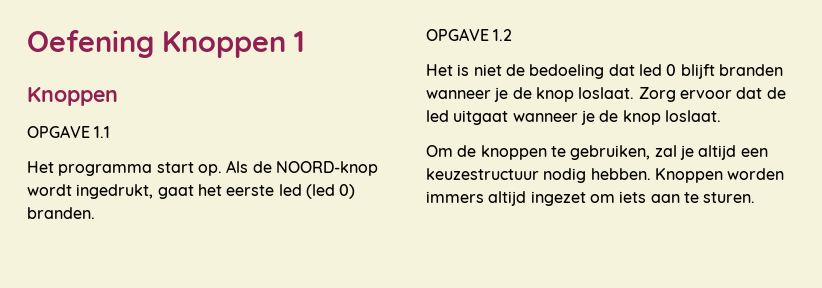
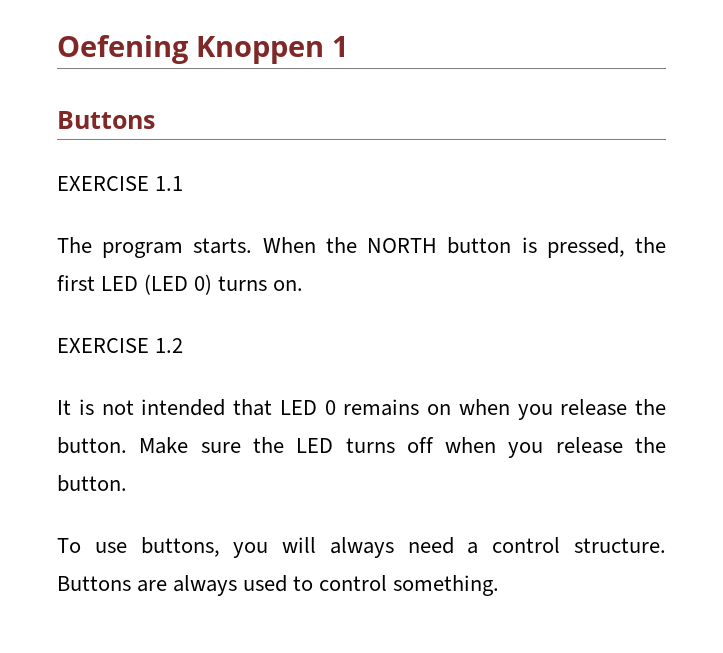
  Oefening Knoppen 1
- Knoppen
- OPGAVE 1.1
+ Buttons
+ EXERCISE 1.1
- Het programma start op. Als de NOORD-knop wordt ingedrukt, gaat het eerste led (led 0) branden.
- OPGAVE 1.2
- Het is niet de bedoeling dat led 0 blijft branden wanneer je de knop loslaat. Zorg ervoor dat de led uitgaat wanneer je de knop loslaat.
- Om de knoppen te gebruiken, zal je altijd een keuzestructuur nodig hebben. Knoppen worden immers altijd ingezet om iets aan te sturen.
+ The program starts. When the NORTH button is pressed, the first LED (LED 0) turns on.
+ EXERCISE 1.2
+ It is not intended that LED 0 remains on when you release the button. Make sure the LED turns off when you release the button.
+ To use buttons, you will always need a control structure. Buttons are always used to control something.

